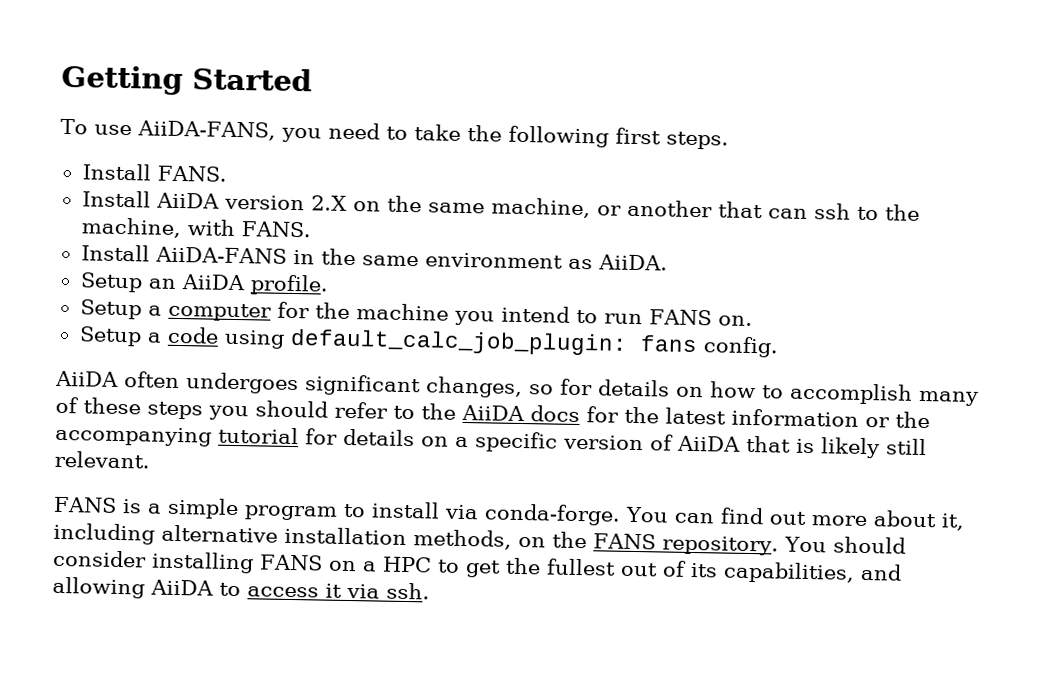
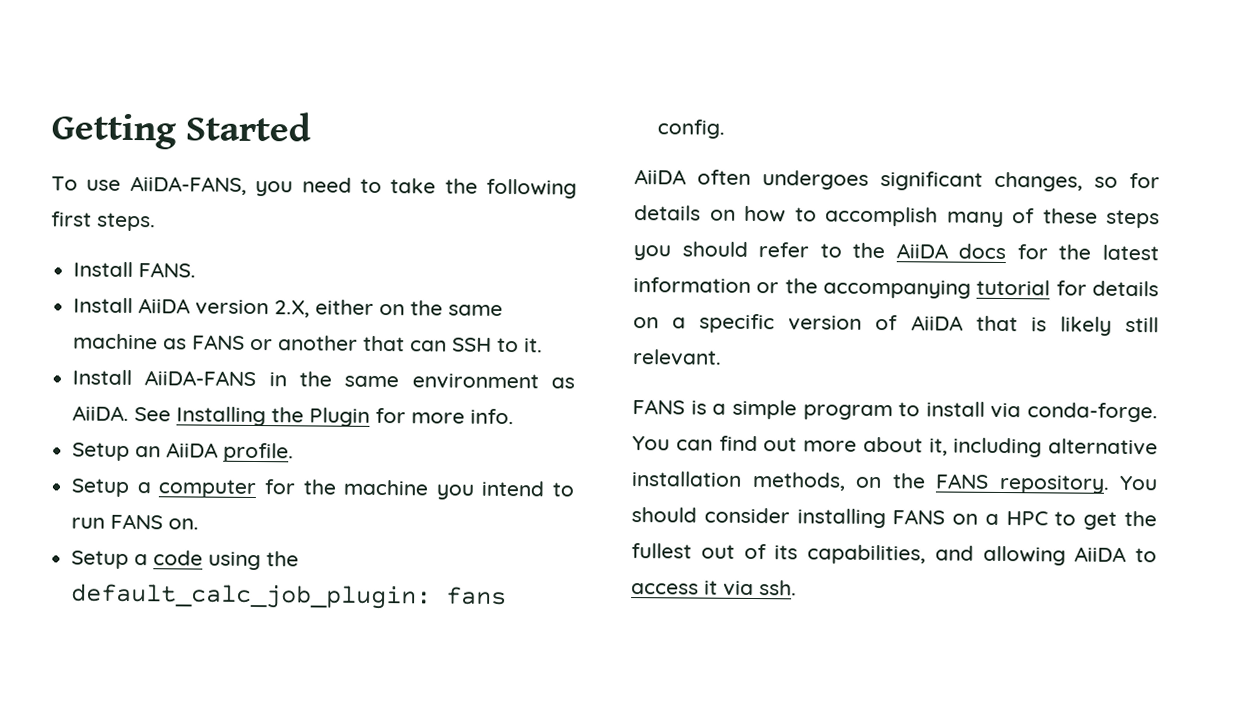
- Install AiiDA version 2.X on the same machine, or another that can ssh to the machine, with FANS.
+ Install AiiDA version 2.X, either on the same machine as FANS or another that can SSH to it.
+ See Installing the Plugin for more info.
- Setup a code using default_calc_job_plugin: fans config.
+ Setup a code using the default_calc_job_plugin: fans config.

